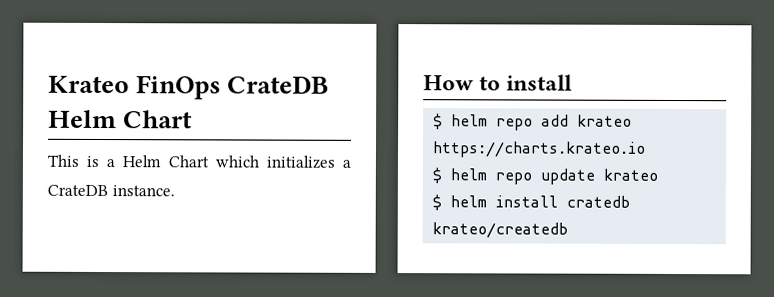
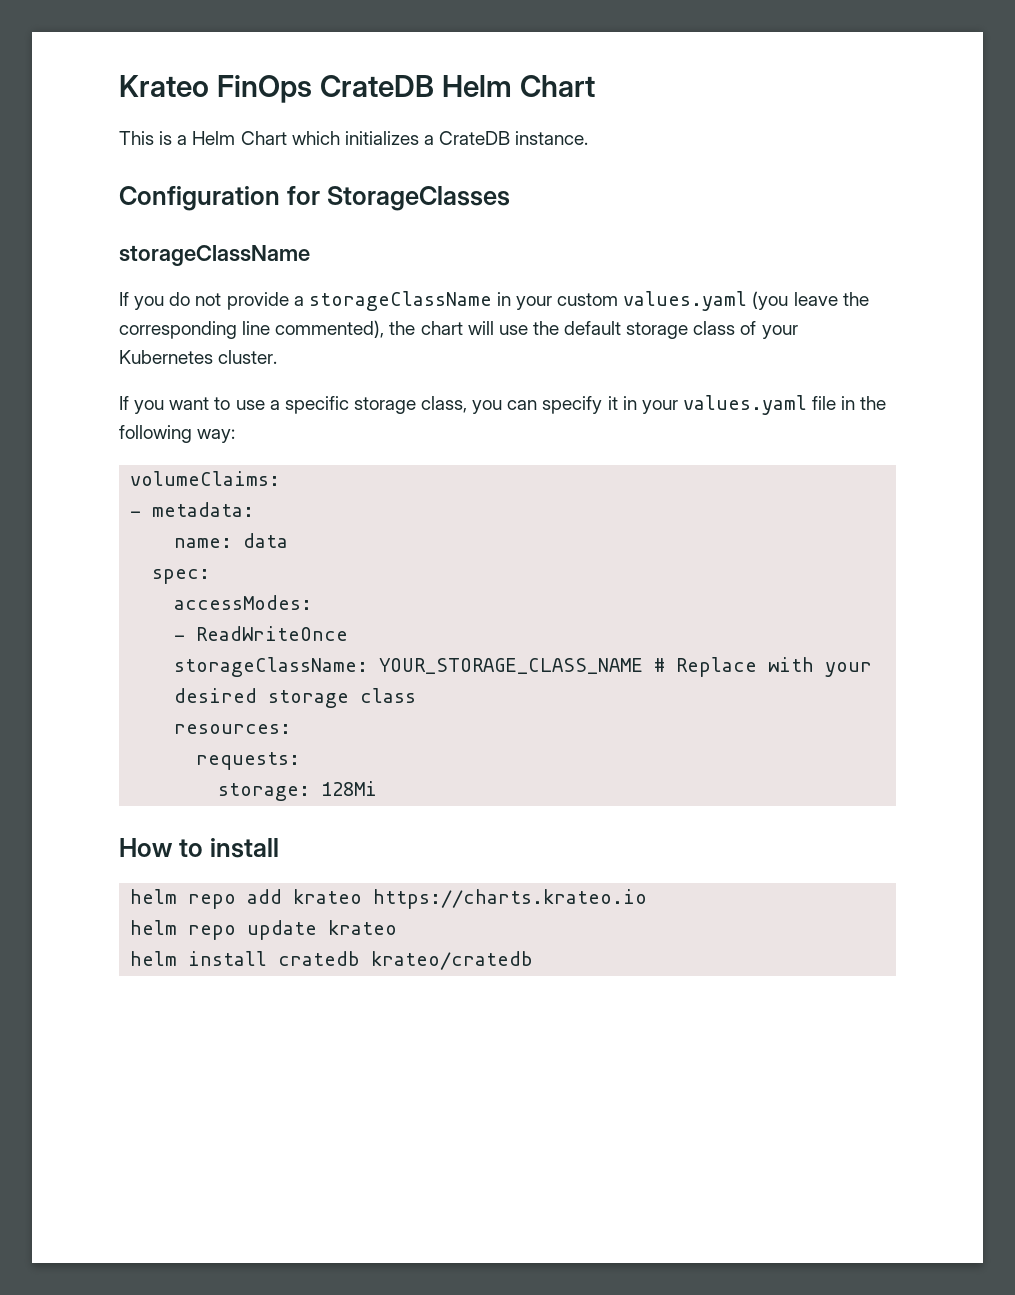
+ Configuration for StorageClasses
+ storageClassName
+ If you do not provide a storageClassName in your custom values.yaml (you leave the corresponding line commented), the chart will use the default storage class of your Kubernetes cluster.
+ If you want to use a specific storage class, you can specify it in your values.yaml file in the following way:
+ volumeClaims:
+ - metadata:
+ name: data
+ spec:
+ accessModes:
+ - ReadWriteOnce
+ storageClassName: YOUR_STORAGE_CLASS_NAME # Replace with your desired storage class
+ resources:
+ requests:
+ storage: 128Mi
- $ helm repo add krateo https://charts.krateo.io
+ helm repo add krateo https://charts.krateo.io
- $ helm repo update krateo
+ helm repo update krateo
- $ helm install cratedb krateo/createdb
+ helm install cratedb krateo/cratedb

